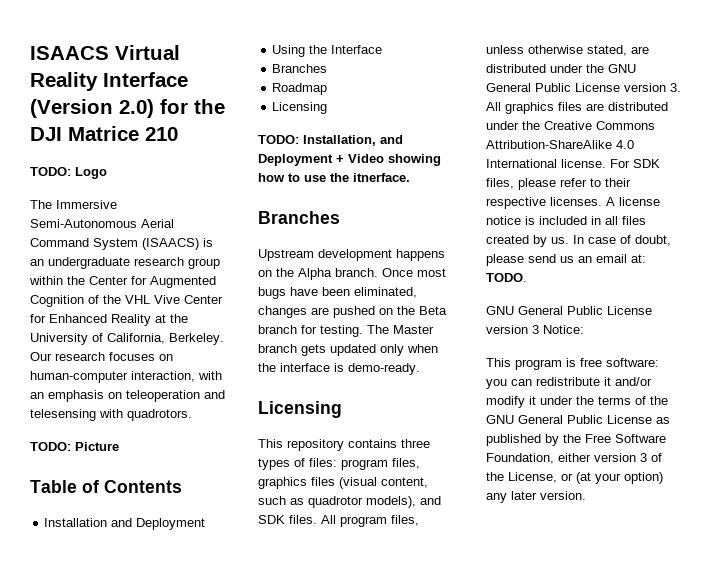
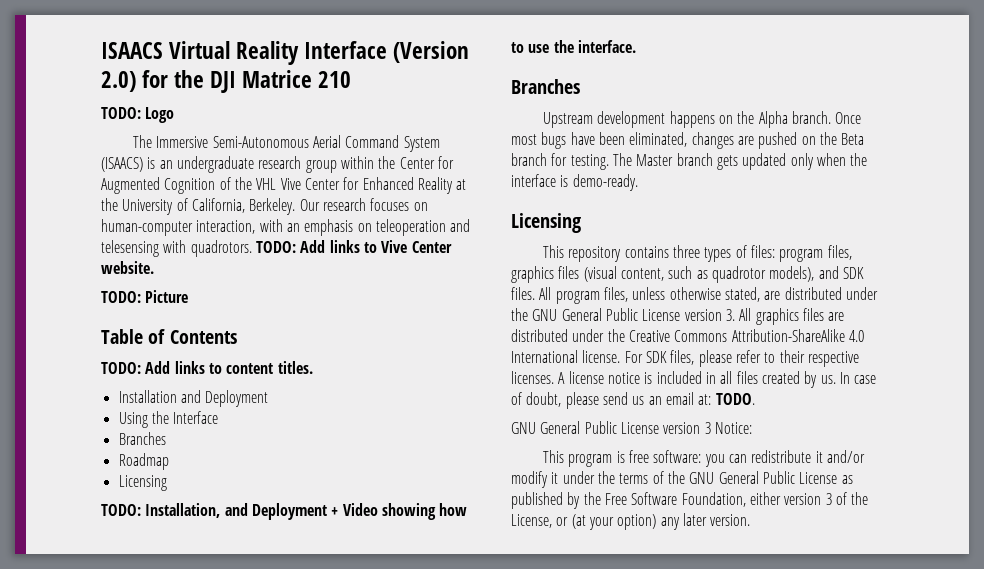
+ TODO: Add links to Vive Center website.
+ TODO: Add links to content titles.
- TODO: Installation, and Deployment + Video showing how to use the itnerface.
+ TODO: Installation, and Deployment + Video showing how to use the interface.

